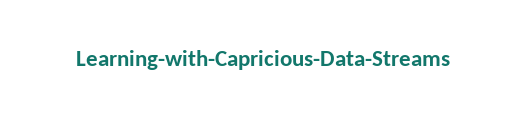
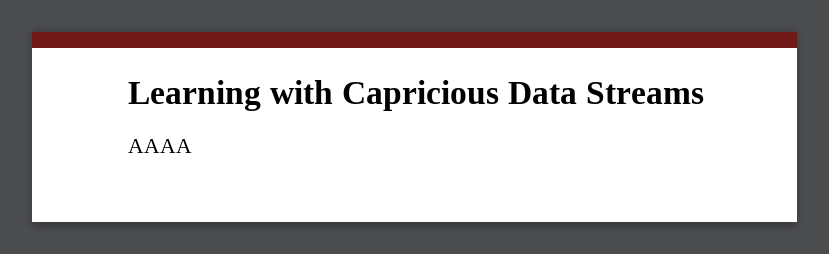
- Learning-with-Capricious-Data-Streams
+ Learning with Capricious Data Streams
+ AAAA

